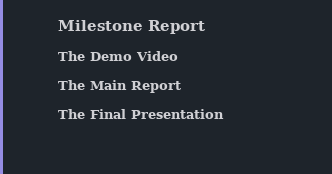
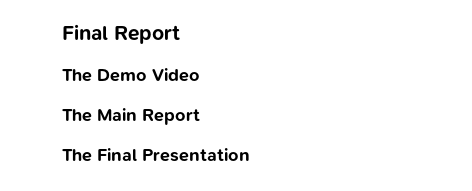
- Milestone Report
+ Final Report

